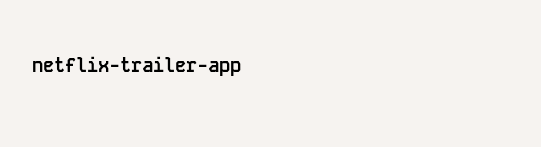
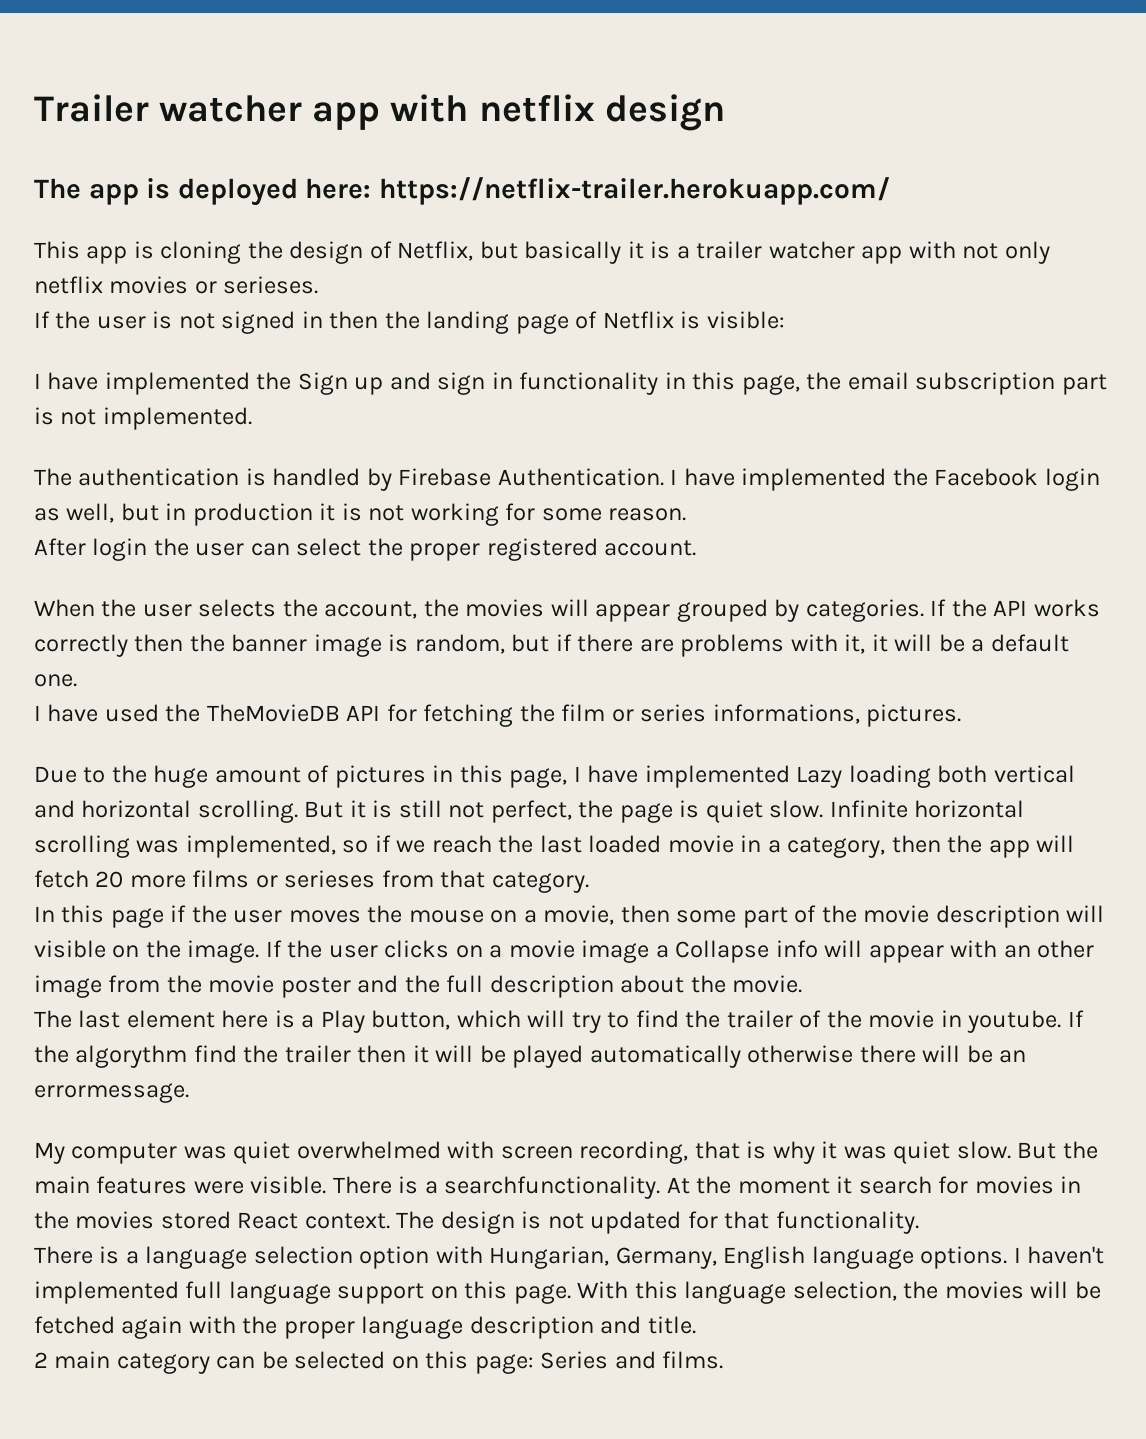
- netflix-trailer-app
+ Trailer watcher app with netflix design
+ The app is deployed here: https://netflix-trailer.herokuapp.com/
+ This app is cloning the design of Netflix, but basically it is a trailer watcher app with not only netflix movies or serieses.
+ If the user is not signed in then the landing page of Netflix is visible:
+ I have implemented the Sign up and sign in functionality in this page, the email subscription part is not implemented.
+ The authentication is handled by Firebase Authentication. I have implemented the Facebook login as well, but in production it is not working for some reason.
+ After login the user can select the proper registered account.
+ When the user selects the account, the movies will appear grouped by categories. If the API works correctly then the banner image is random, but if there are problems with it, it will be a default one.
+ I have used the TheMovieDB API for fetching the film or series informations, pictures.
+ Due to the huge amount of pictures in this page, I have implemented Lazy loading both vertical and horizontal scrolling. But it is still not perfect, the page is quiet slow. Infinite horizontal scrolling was implemented, so if we reach the last loaded movie in a category, then the app will fetch 20 more films or serieses from that category.
+ In this page if the user moves the mouse on a movie, then some part of the movie description will visible on the image. If the user clicks on a movie image a Collapse info will appear with an other image from the movie poster and the full description about the movie.
+ The last element here is a Play button, which will try to find the trailer of the movie in youtube. If the algorythm find the trailer then it will be played automatically otherwise there will be an errormessage.
+ My computer was quiet overwhelmed with screen recording, that is why it was quiet slow. But the main features were visible. There is a searchfunctionality. At the moment it search for movies in the movies stored React context. The design is not updated for that functionality.
+ There is a language selection option with Hungarian, Germany, English language options. I haven't implemented full language support on this page. With this language selection, the movies will be fetched again with the proper language description and title.
+ 2 main category can be selected on this page: Series and films.

